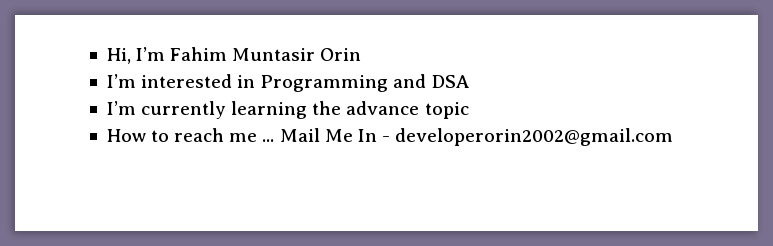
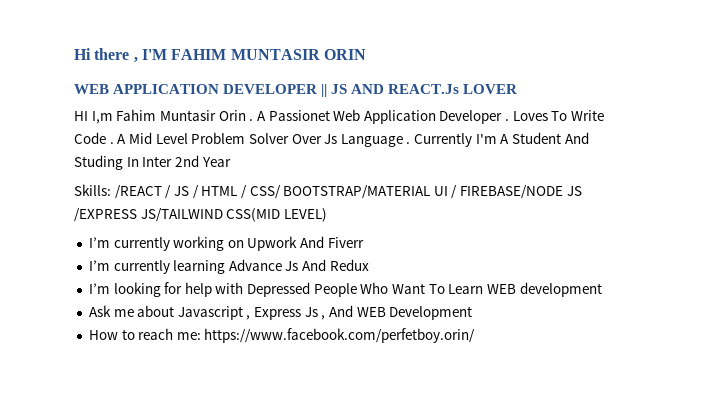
- Hi, I’m Fahim Muntasir Orin
- I’m interested in Programming and DSA
- I’m currently learning the advance topic
- How to reach me ... Mail Me In - developerorin2002@gmail.com
+ Hi there , I'M FAHIM MUNTASIR ORIN
+ WEB APPLICATION DEVELOPER || JS AND REACT.Js LOVER
+ HI I,m Fahim Muntasir Orin . A Passionet Web Application Developer . Loves To Write Code . A Mid Level Problem Solver Over Js Language . Currently I'm A Student And Studing In Inter 2nd Year
+ Skills: /REACT / JS / HTML / CSS/ BOOTSTRAP/MATERIAL UI / FIREBASE/NODE JS /EXPRESS JS/TAILWIND CSS(MID LEVEL)
+ I’m currently working on Upwork And Fiverr
+ I’m currently learning Advance Js And Redux
+ I’m looking for help with Depressed People Who Want To Learn WEB development
+ Ask me about Javascript , Express Js , And WEB Development
+ How to reach me: https://www.facebook.com/perfetboy.orin/

